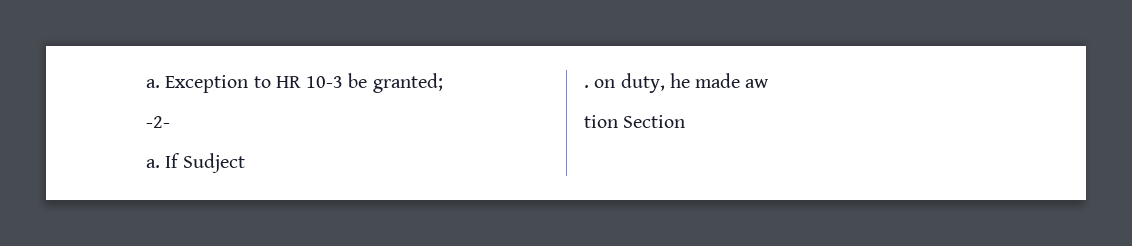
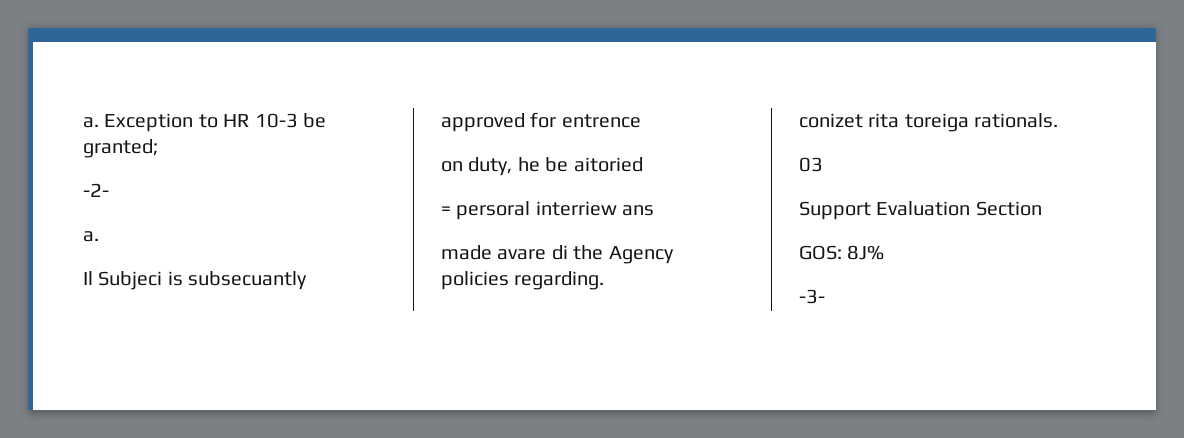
  -2-
- a. If Sudject
- . on duty, he made aw
- tion Section
+ a.
+ Il Subjeci is subsecuantly approved for entrence
+ on duty, he be aitoried
+ = persoral interriew ans
+ made avare di the Agency policies regarding.
+ conizet rita toreiga rationals.
+ 03
+ Support Evaluation Section
+ GOS: 8J%
+ -3-

